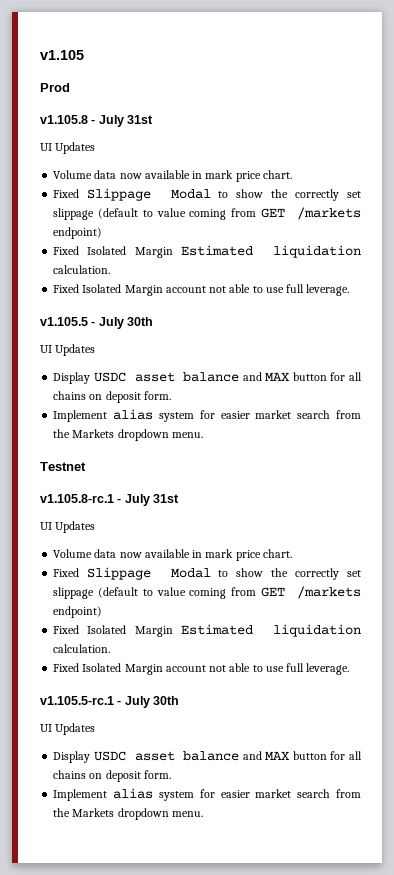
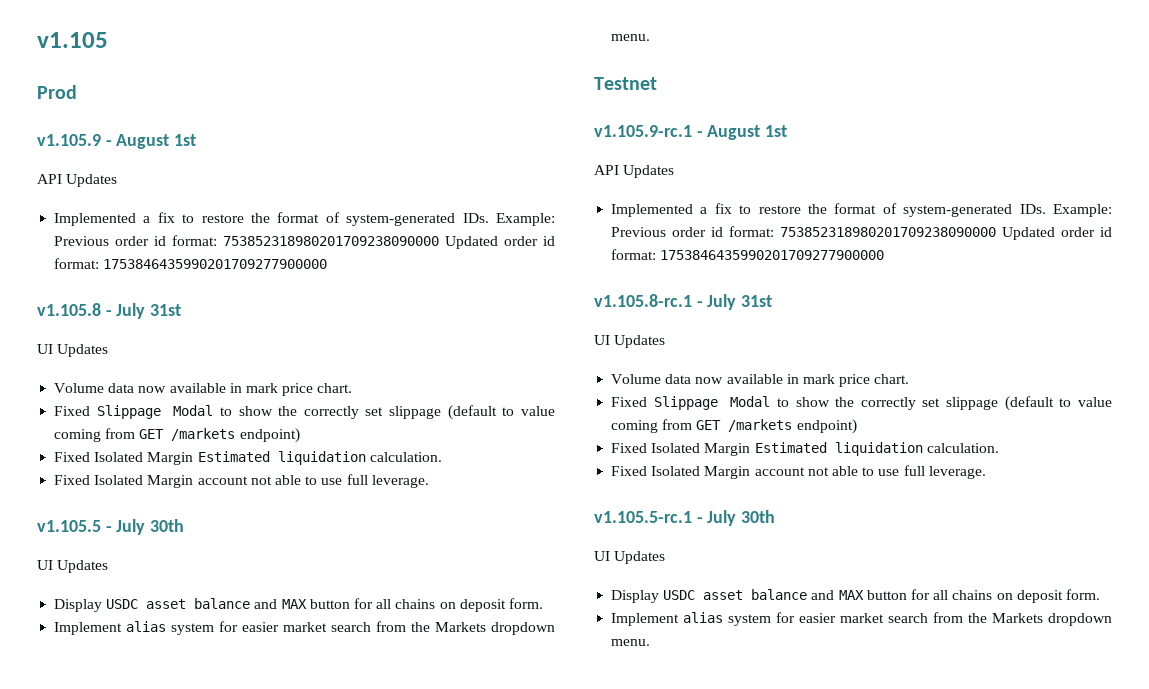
+ v1.105.9 - August 1st
+ API Updates
+ Implemented a fix to restore the format of system-generated IDs. Example: Previous order id format: 753852318980201709238090000 Updated order id format: 1753846435990201709277900000
+ v1.105.9-rc.1 - August 1st
+ API Updates
+ Implemented a fix to restore the format of system-generated IDs. Example: Previous order id format: 753852318980201709238090000 Updated order id format: 1753846435990201709277900000

